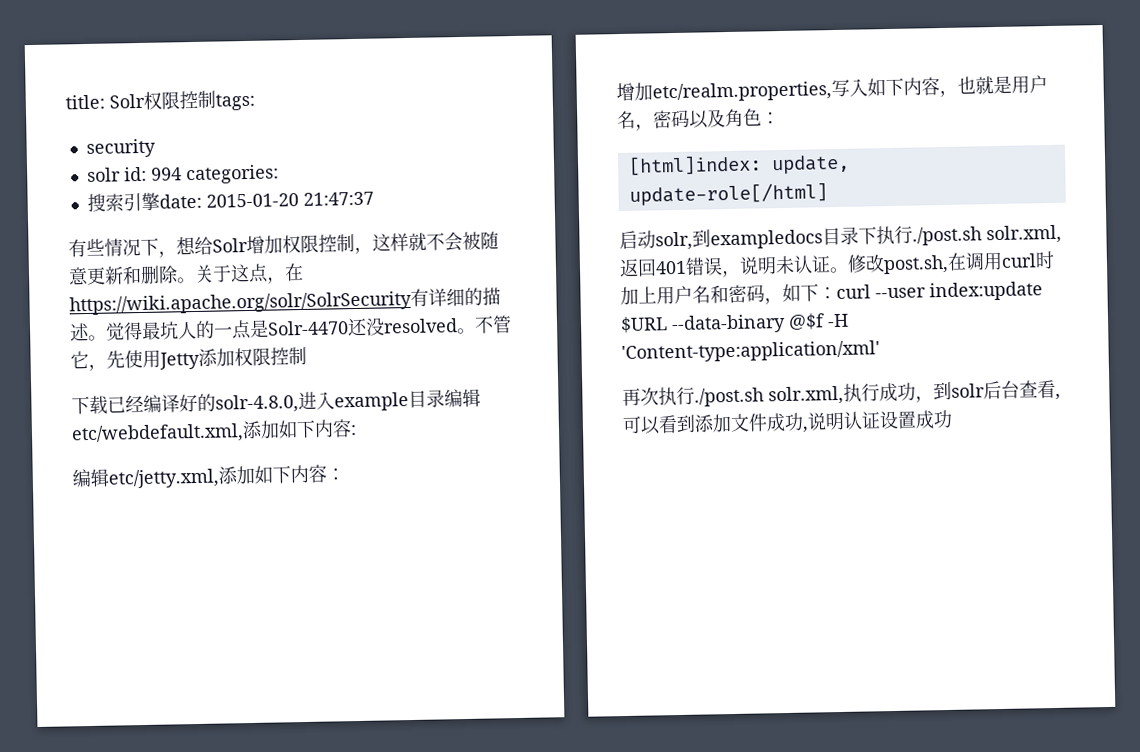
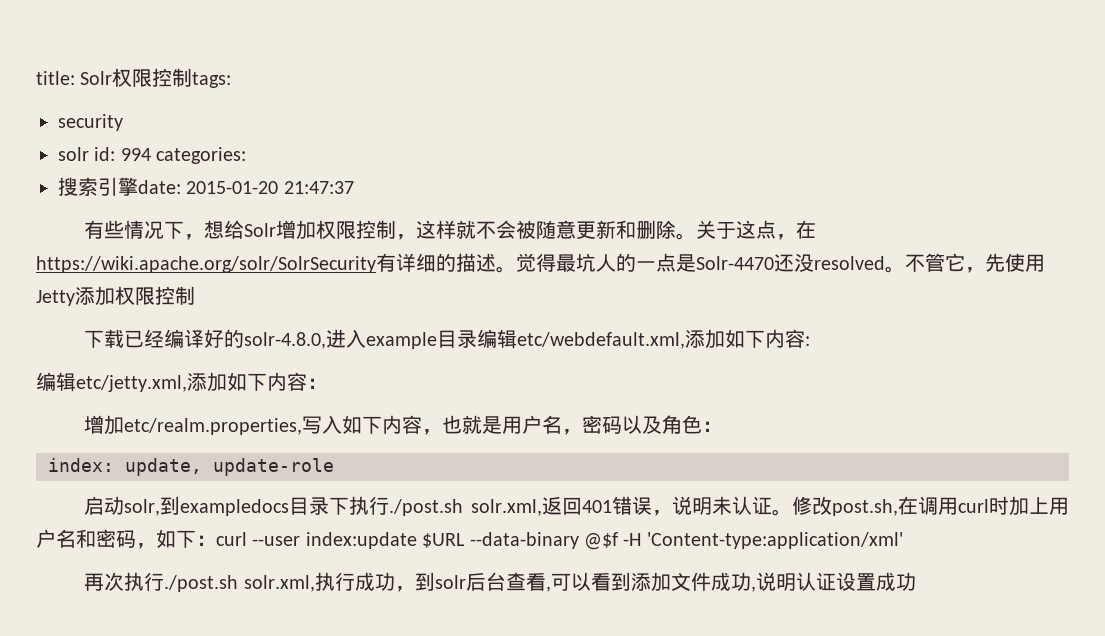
- [html]index: update, update-role[/html]
+ index: update, update-role

